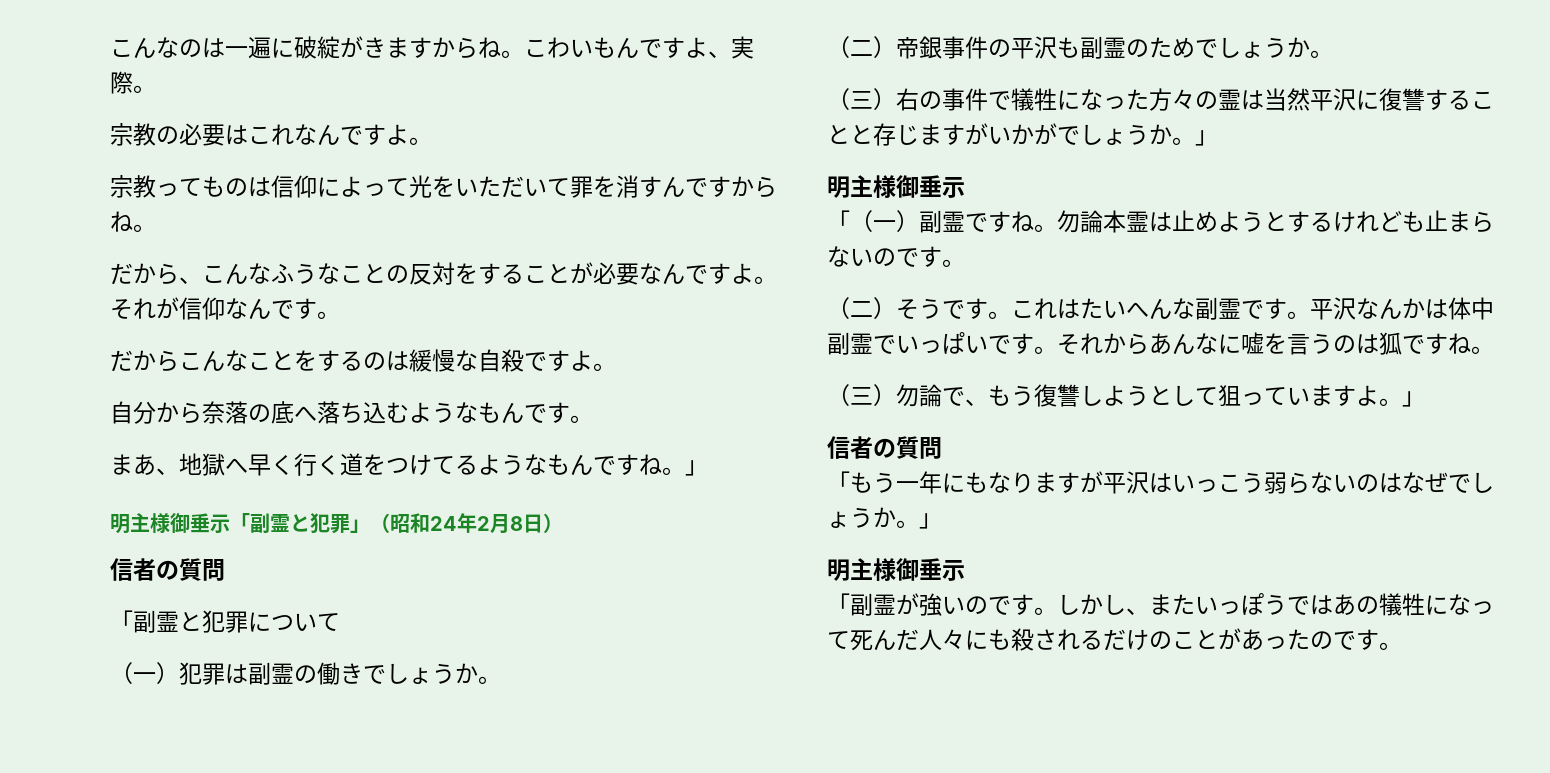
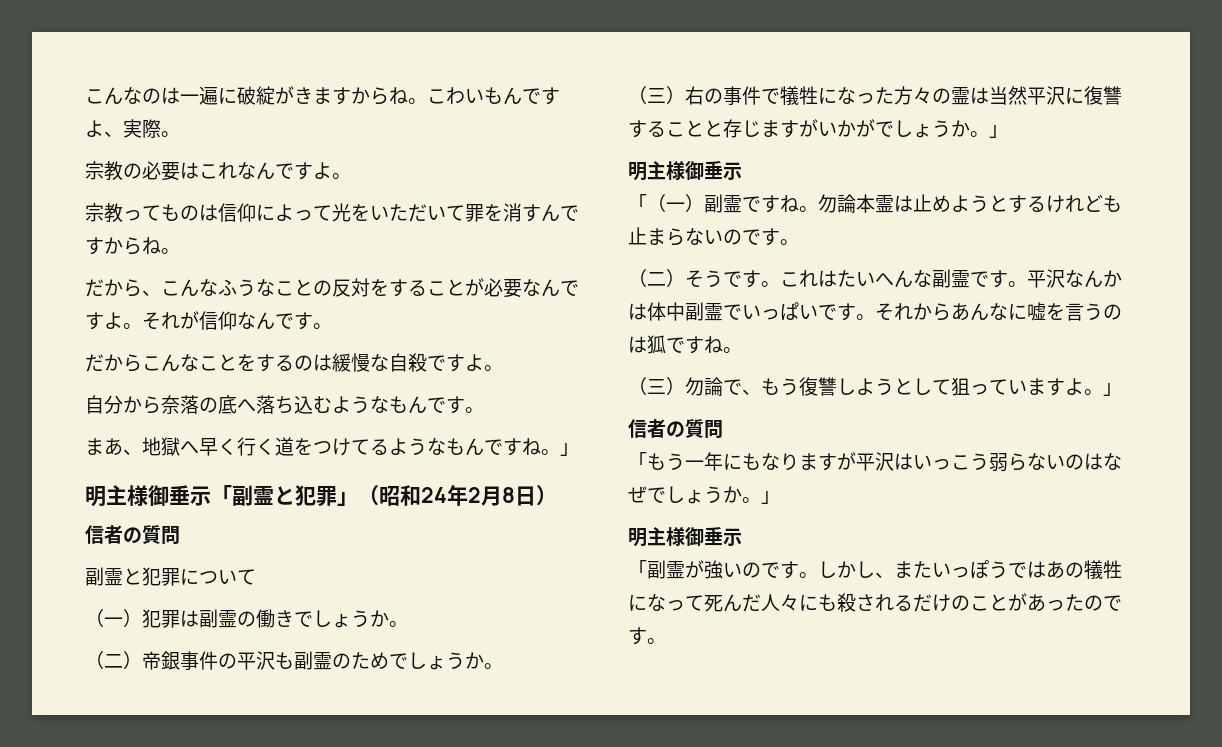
- 「副霊と犯罪について
+ 副霊と犯罪について

